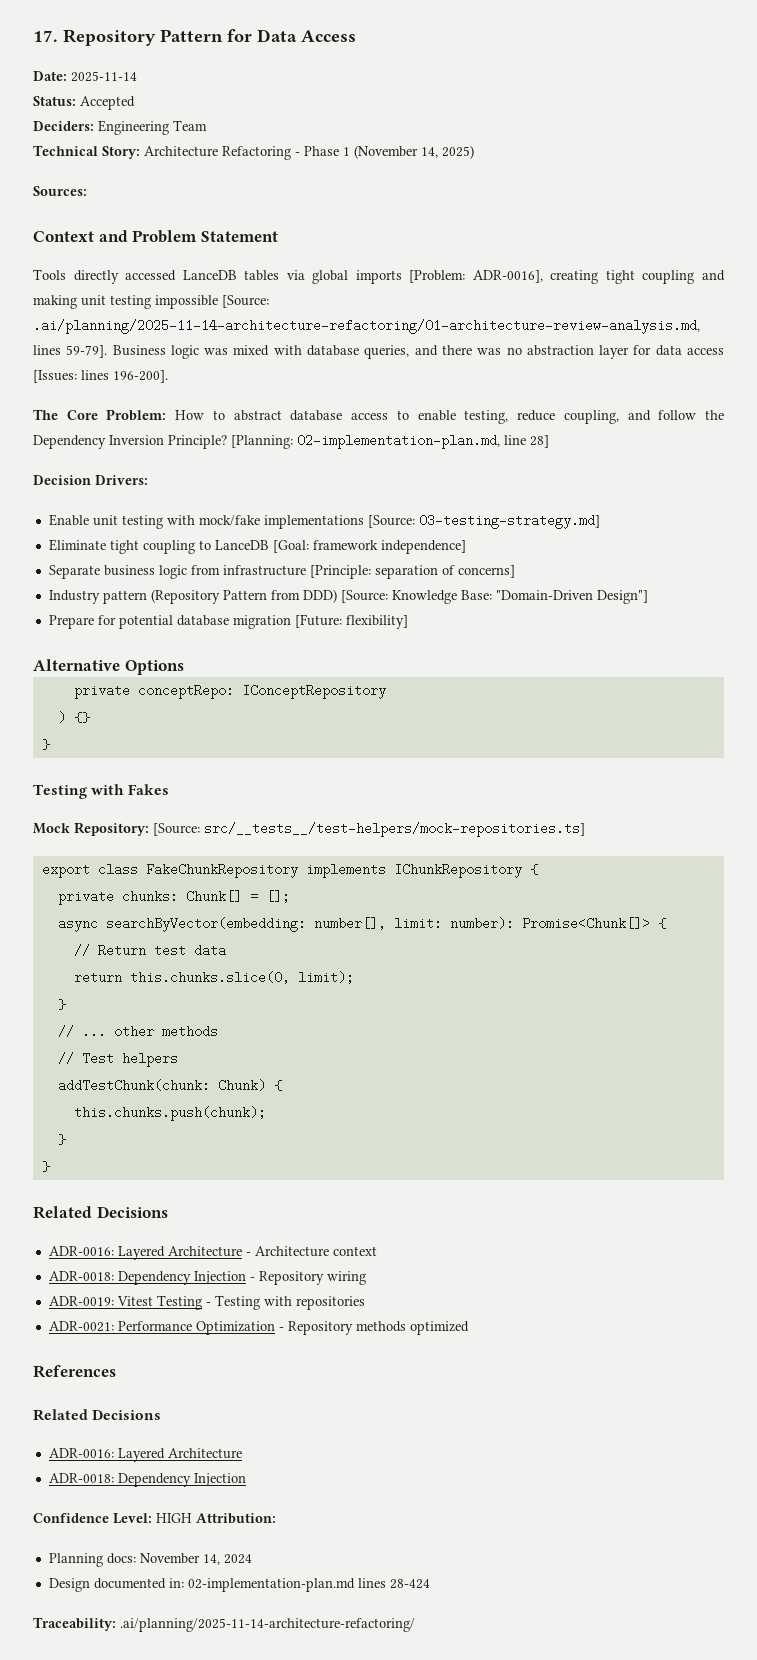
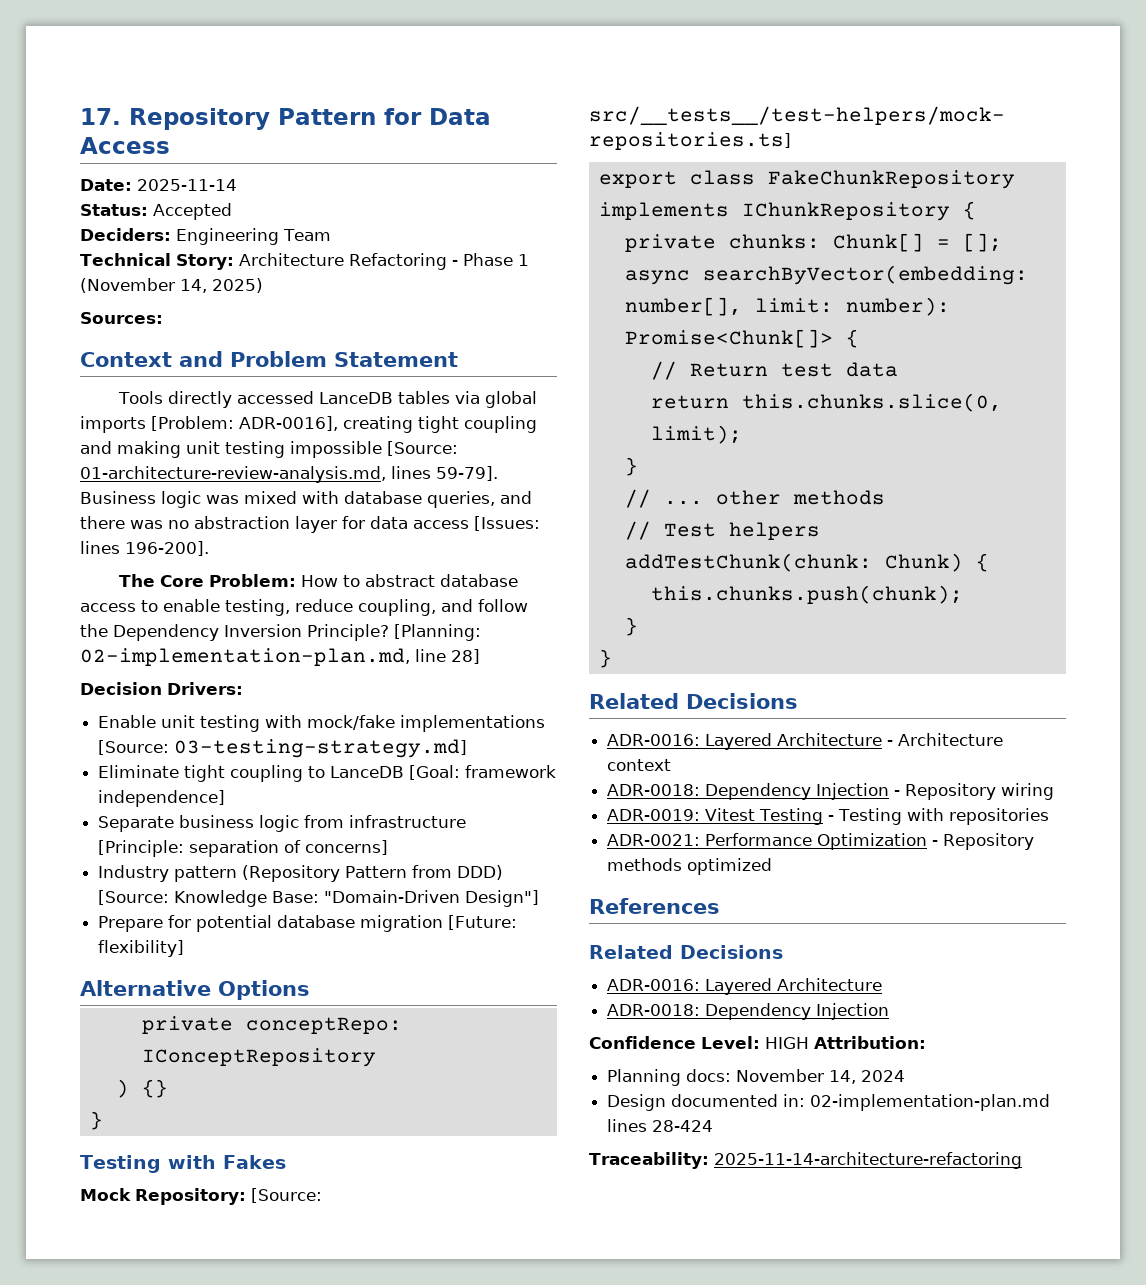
- Tools directly accessed LanceDB tables via global imports [Problem: ADR-0016], creating tight coupling and making unit testing impossible [Source: .ai/planning/2025-11-14-architecture-refactoring/01-architecture-review-analysis.md, lines 59-79].
+ Tools directly accessed LanceDB tables via global imports [Problem: ADR-0016], creating tight coupling and making unit testing impossible [Source: 01-architecture-review-analysis.md, lines 59-79].
- Traceability: .ai/planning/2025-11-14-architecture-refactoring/
+ Traceability: 2025-11-14-architecture-refactoring

